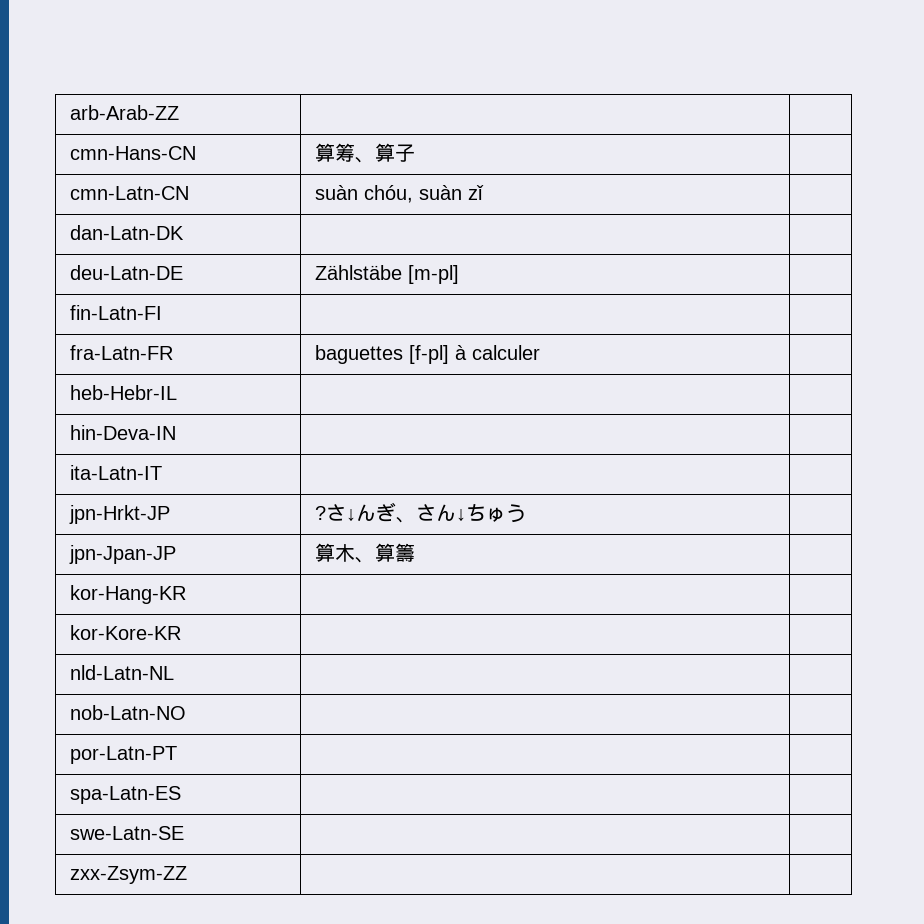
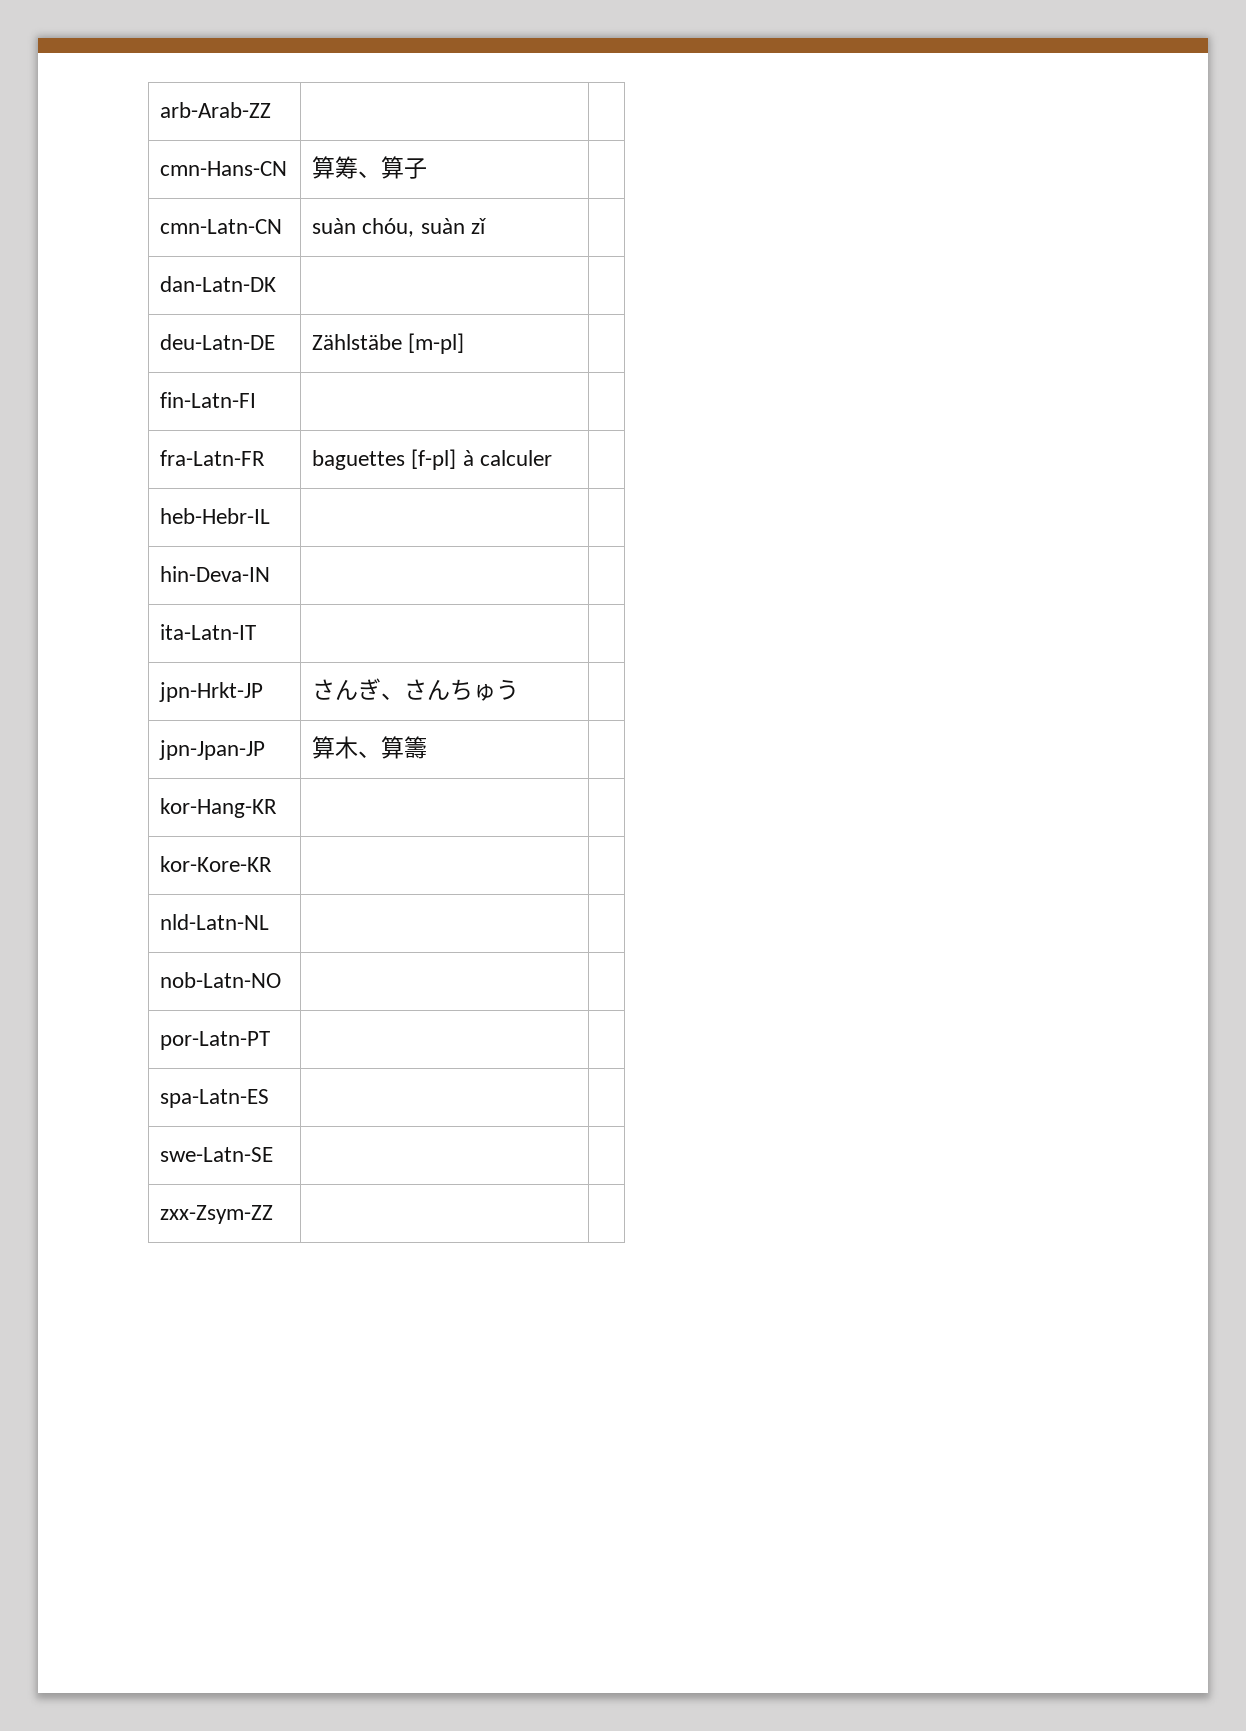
- jpn-Hrkt-JP | ?さ↓んぎ、さん↓ちゅう |
+ jpn-Hrkt-JP | さんぎ、さんちゅう |

